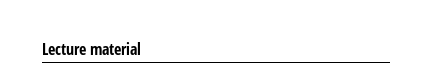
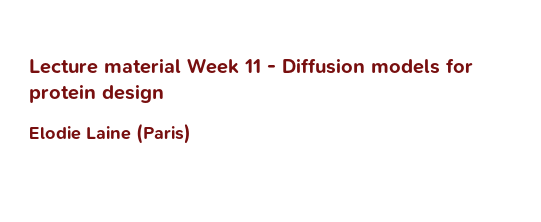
- Lecture material
+ Lecture material Week 11 - Diffusion models for protein design
+ Elodie Laine (Paris)

